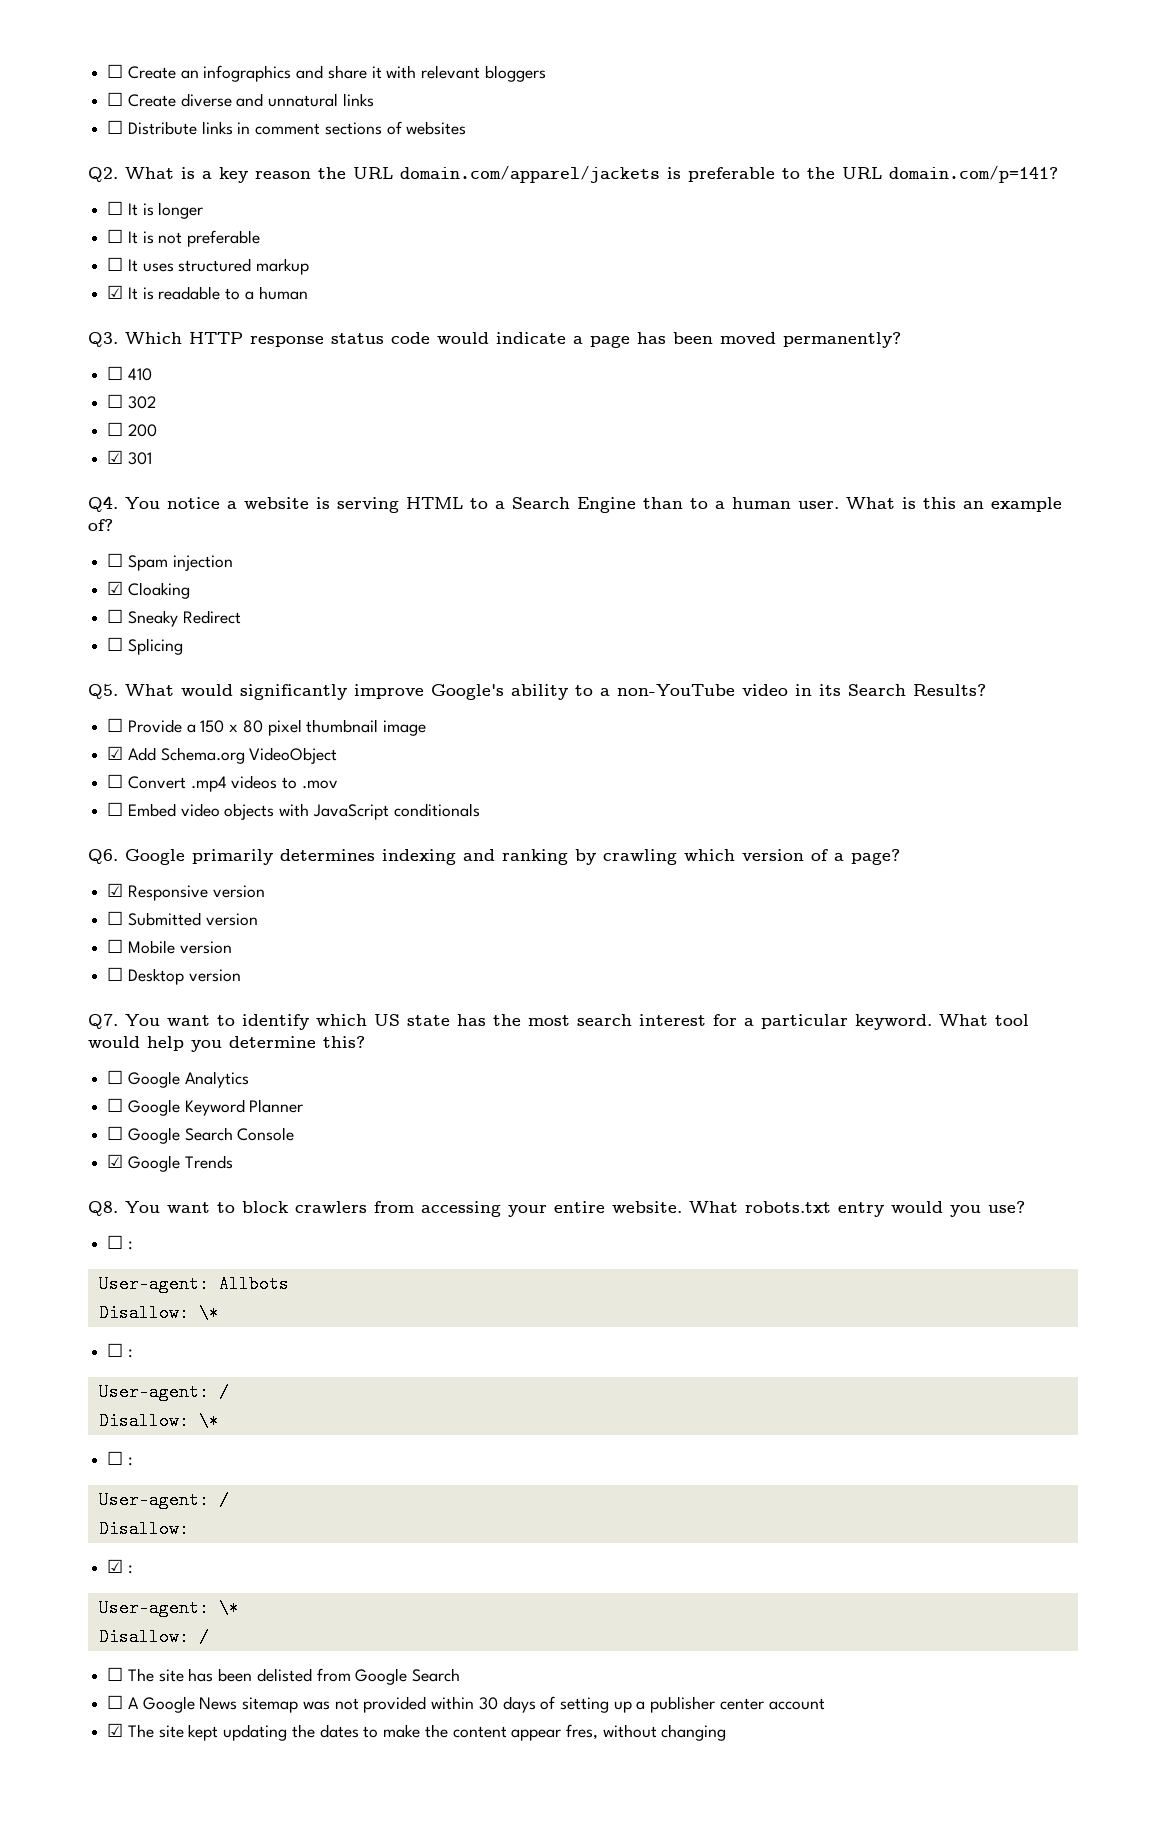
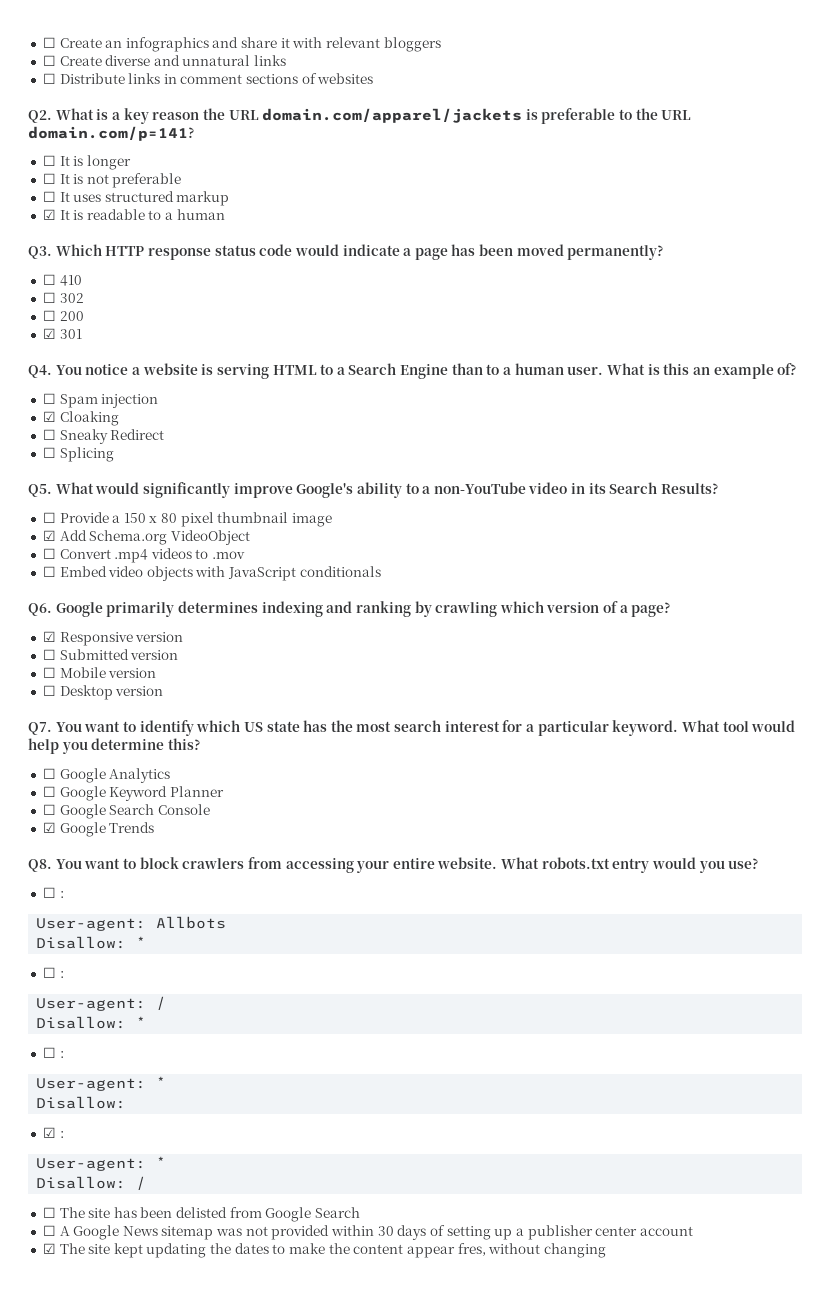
  User-agent: Allbots
- Disallow: \*
+ Disallow: *
  ☐ :
  User-agent: /
- Disallow: \*
+ Disallow: *
  ☐ :
- User-agent: /
+ User-agent: *
  ☑ :
- User-agent: \*
+ User-agent: *

